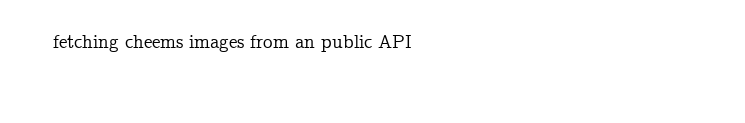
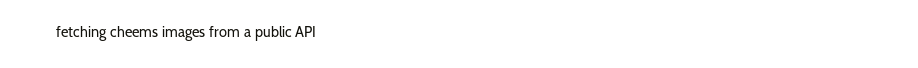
- fetching cheems images from an public API
+ fetching cheems images from a public API

